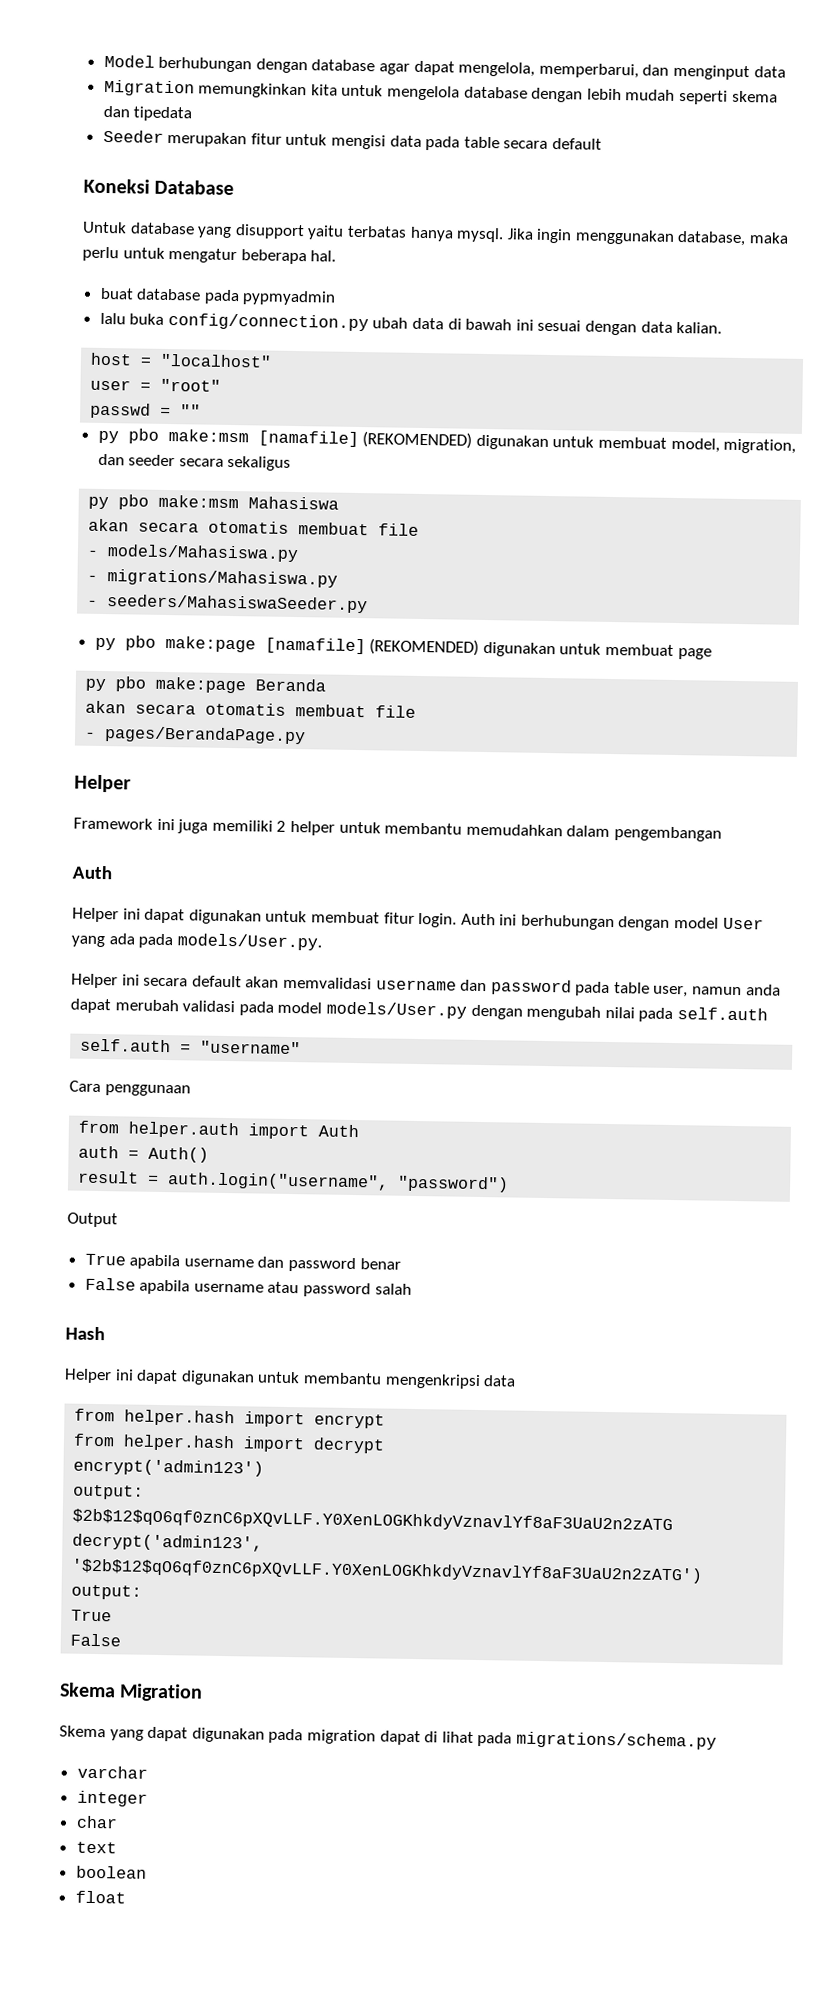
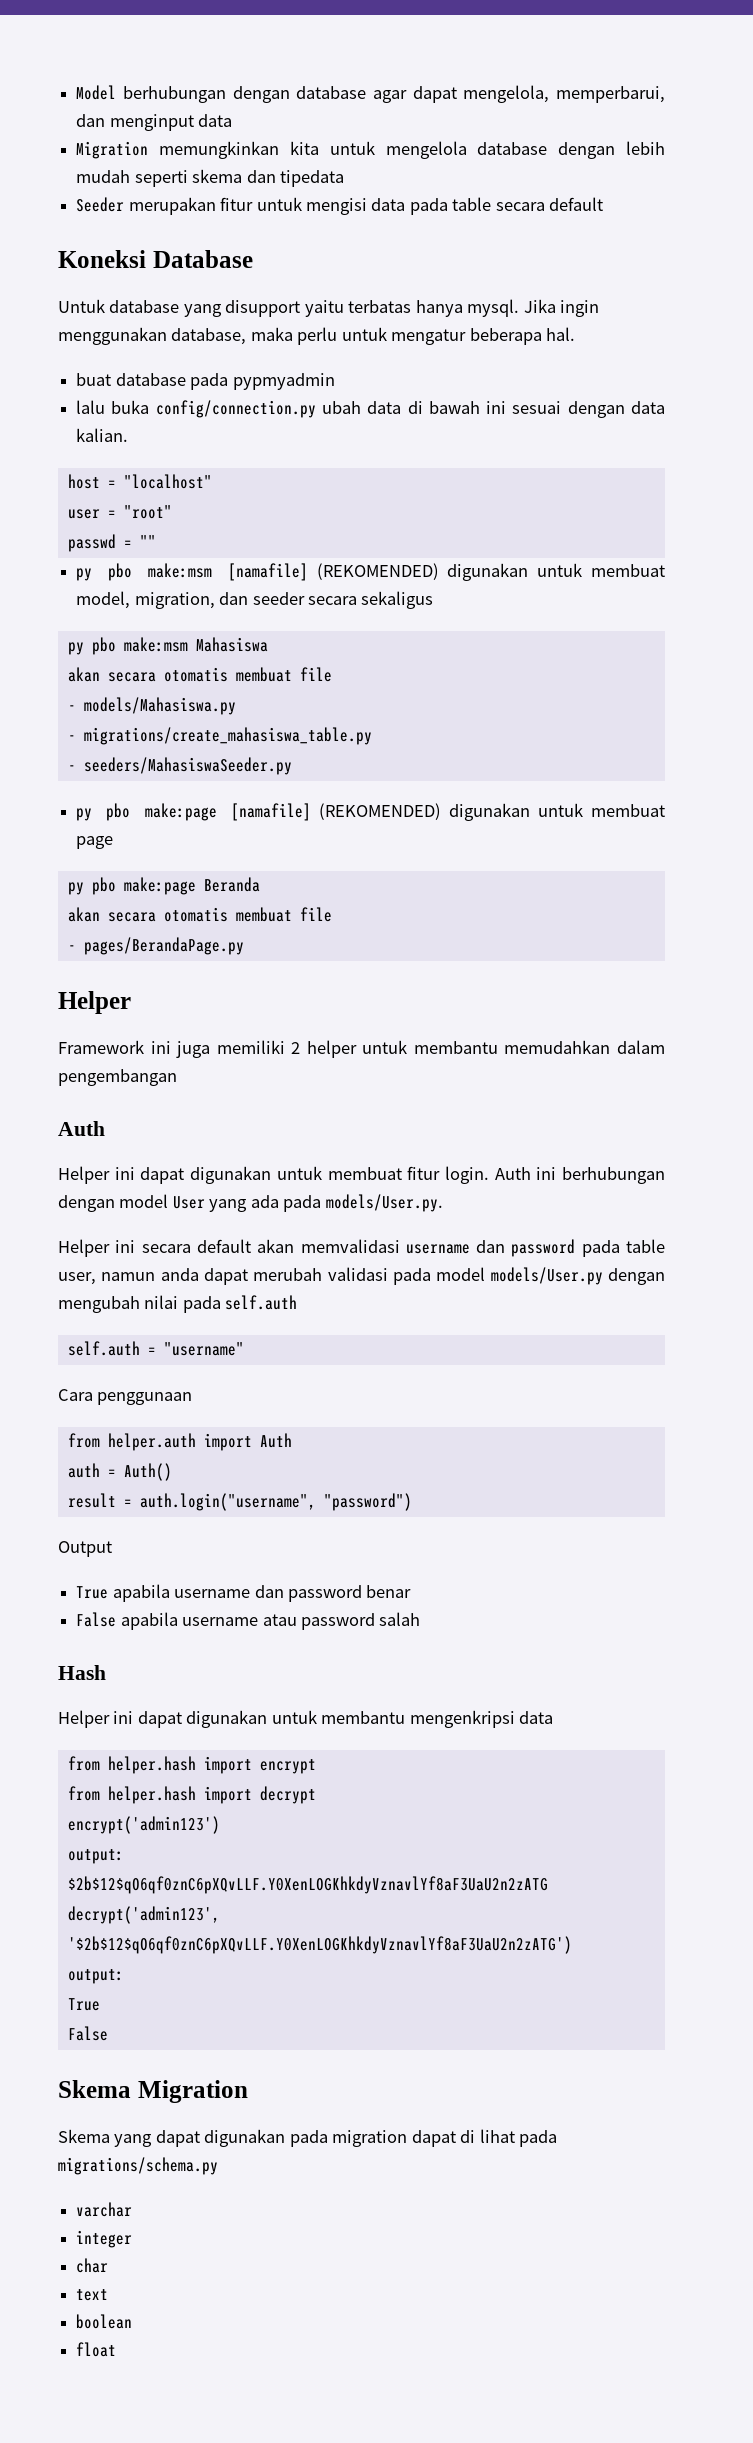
- - migrations/Mahasiswa.py
+ - migrations/create_mahasiswa_table.py

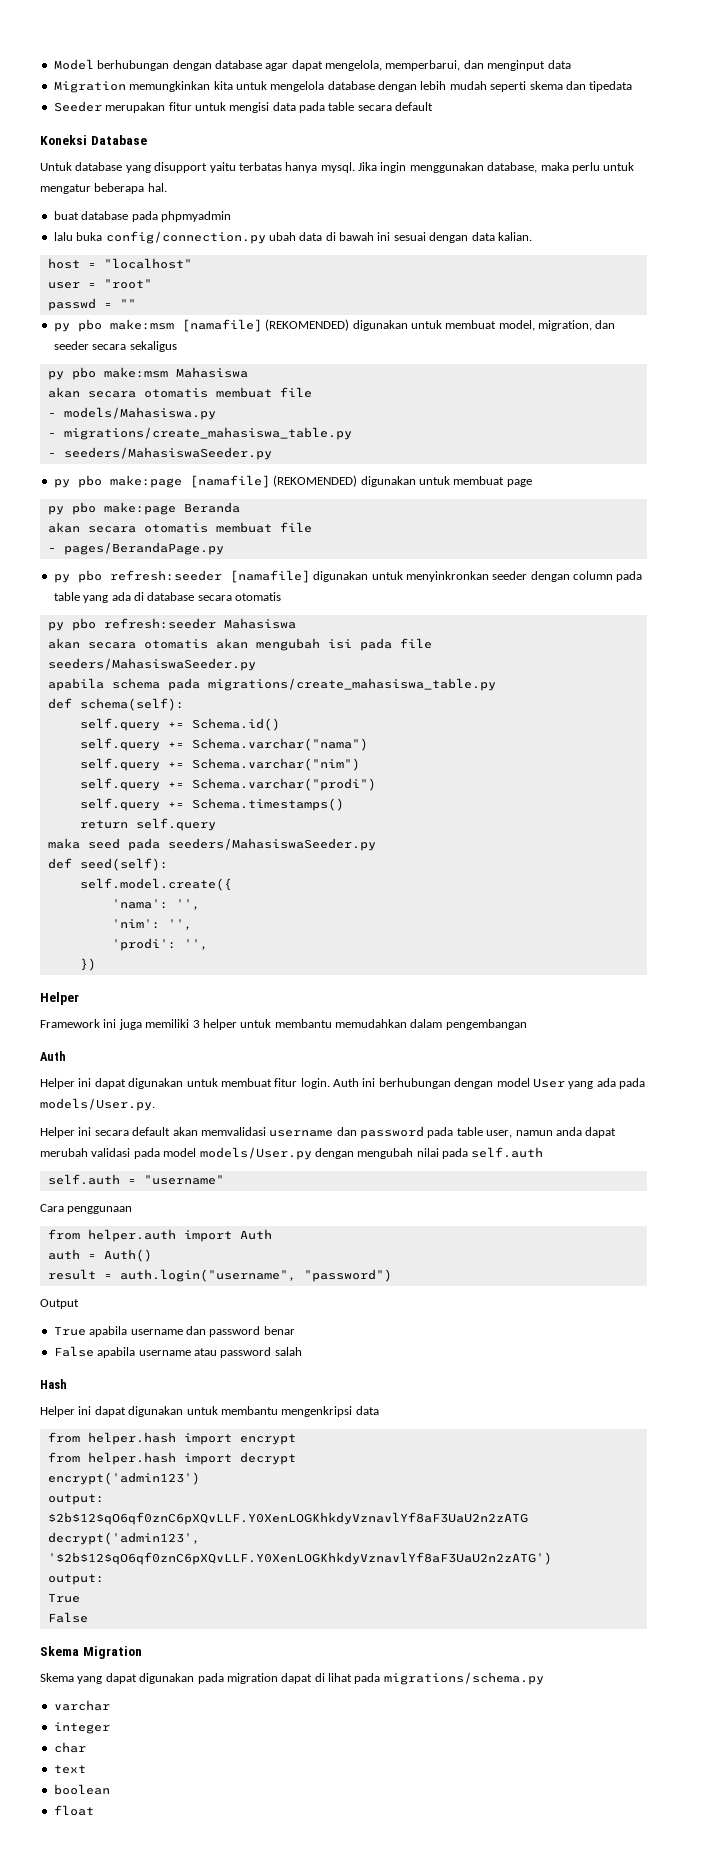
- buat database pada pypmyadmin
+ buat database pada phpmyadmin
+ py pbo refresh:seeder [namafile] digunakan untuk menyinkronkan seeder dengan column pada table yang ada di database secara otomatis
+ py pbo refresh:seeder Mahasiswa
+ akan secara otomatis akan mengubah isi pada file seeders/MahasiswaSeeder.py
+ apabila schema pada migrations/create_mahasiswa_table.py
+ def schema(self):
+ self.query += Schema.id()
+ self.query += Schema.varchar("nama")
+ self.query += Schema.varchar("nim")
+ self.query += Schema.varchar("prodi")
+ self.query += Schema.timestamps()
+ return self.query
+ maka seed pada seeders/MahasiswaSeeder.py
+ def seed(self):
+ self.model.create({
+ 'nama': '',
+ 'nim': '',
+ 'prodi': '',
+ })
- Framework ini juga memiliki 2 helper untuk membantu memudahkan dalam pengembangan
+ Framework ini juga memiliki 3 helper untuk membantu memudahkan dalam pengembangan

